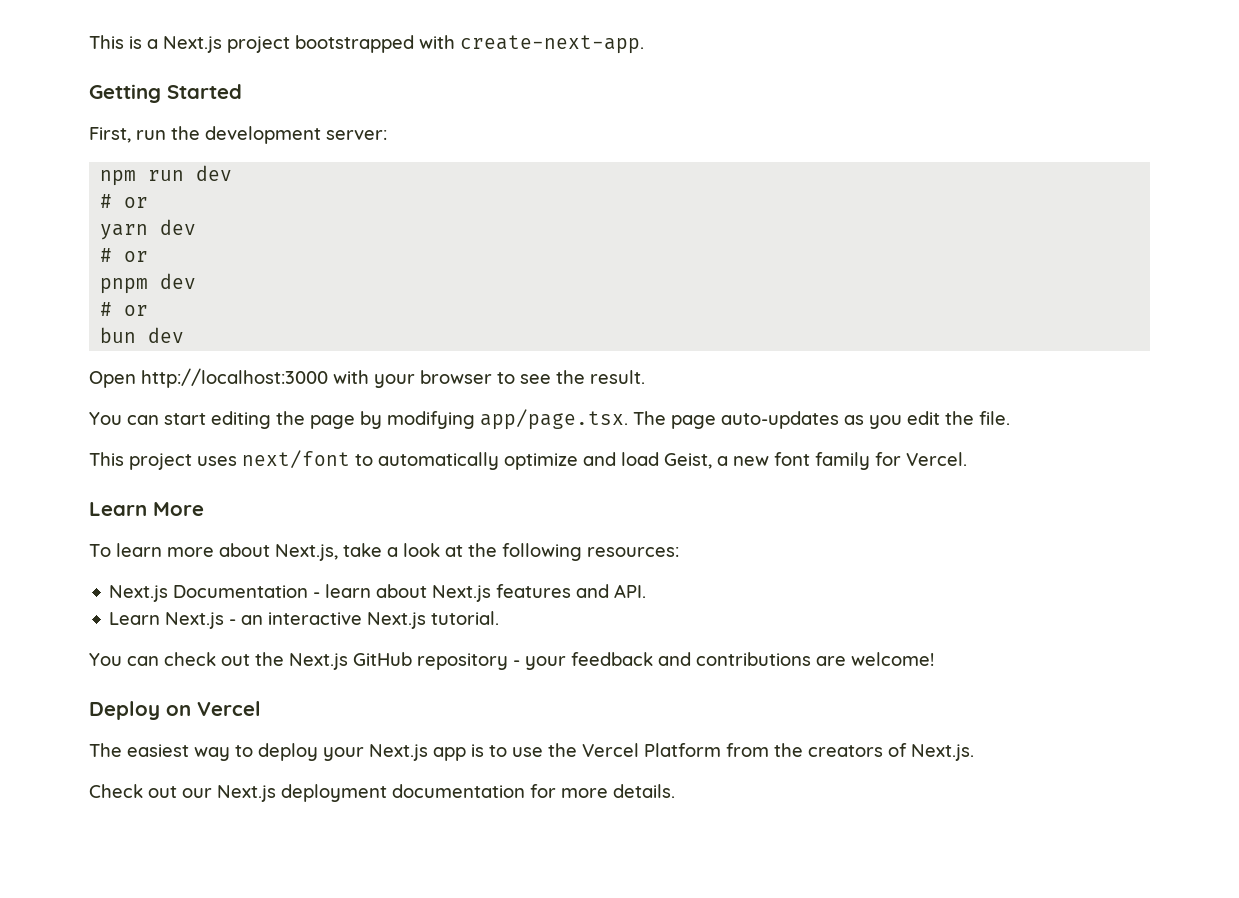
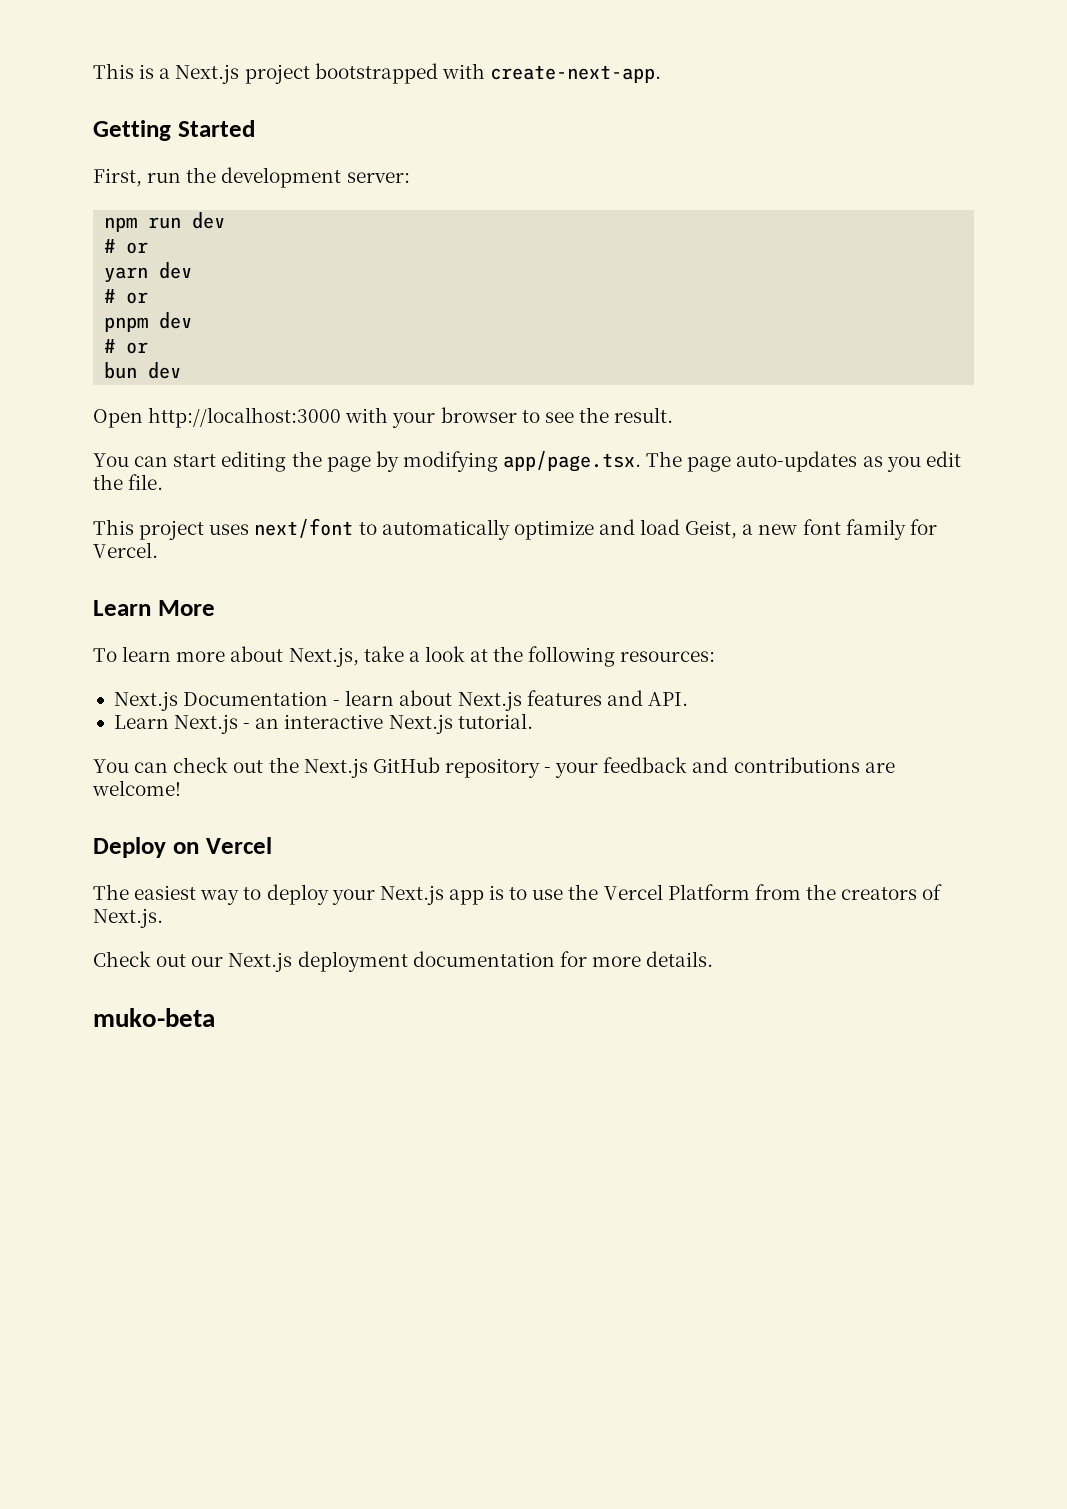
+ muko-beta

